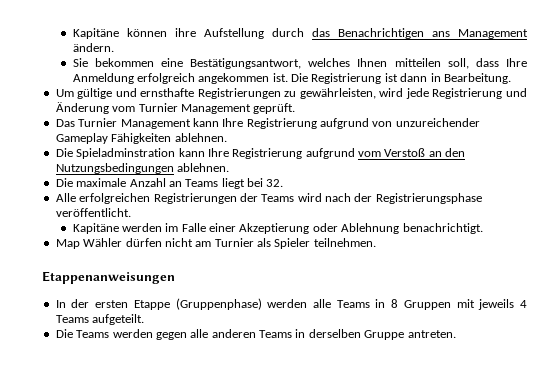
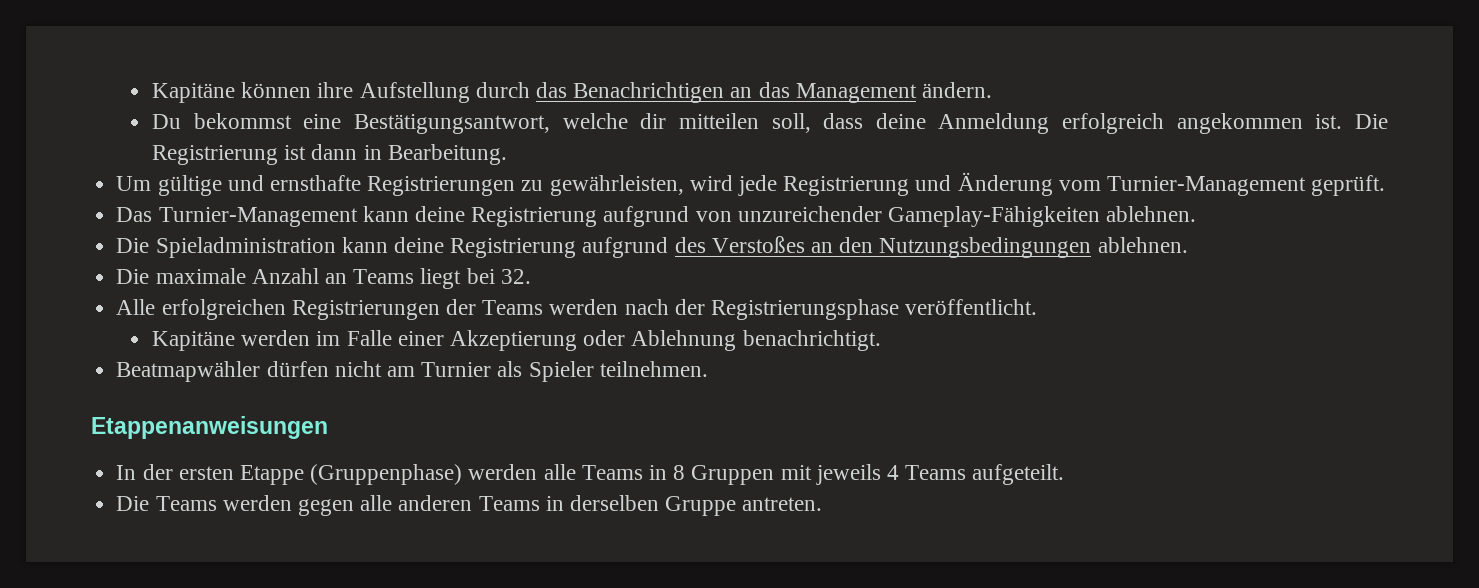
- Kapitäne können ihre Aufstellung durch das Benachrichtigen ans Management ändern.
+ Kapitäne können ihre Aufstellung durch das Benachrichtigen an das Management ändern.
- Sie bekommen eine Bestätigungsantwort, welches Ihnen mitteilen soll, dass Ihre Anmeldung erfolgreich angekommen ist.
+ Du bekommst eine Bestätigungsantwort, welche dir mitteilen soll, dass deine Anmeldung erfolgreich angekommen ist.
- Um gültige und ernsthafte Registrierungen zu gewährleisten, wird jede Registrierung und Änderung vom Turnier Management geprüft.
+ Um gültige und ernsthafte Registrierungen zu gewährleisten, wird jede Registrierung und Änderung vom Turnier-Management geprüft.
- Das Turnier Management kann Ihre Registrierung aufgrund von unzureichender Gameplay Fähigkeiten ablehnen.
- Die Spieladminstration kann Ihre Registrierung aufgrund vom Verstoß an den Nutzungsbedingungen ablehnen.
+ Das Turnier-Management kann deine Registrierung aufgrund von unzureichender Gameplay-Fähigkeiten ablehnen.
+ Die Spieladministration kann deine Registrierung aufgrund des Verstoßes an den Nutzungsbedingungen ablehnen.
- Alle erfolgreichen Registrierungen der Teams wird nach der Registrierungsphase veröffentlicht.
+ Alle erfolgreichen Registrierungen der Teams werden nach der Registrierungsphase veröffentlicht.
- Map Wähler dürfen nicht am Turnier als Spieler teilnehmen.
+ Beatmapwähler dürfen nicht am Turnier als Spieler teilnehmen.

